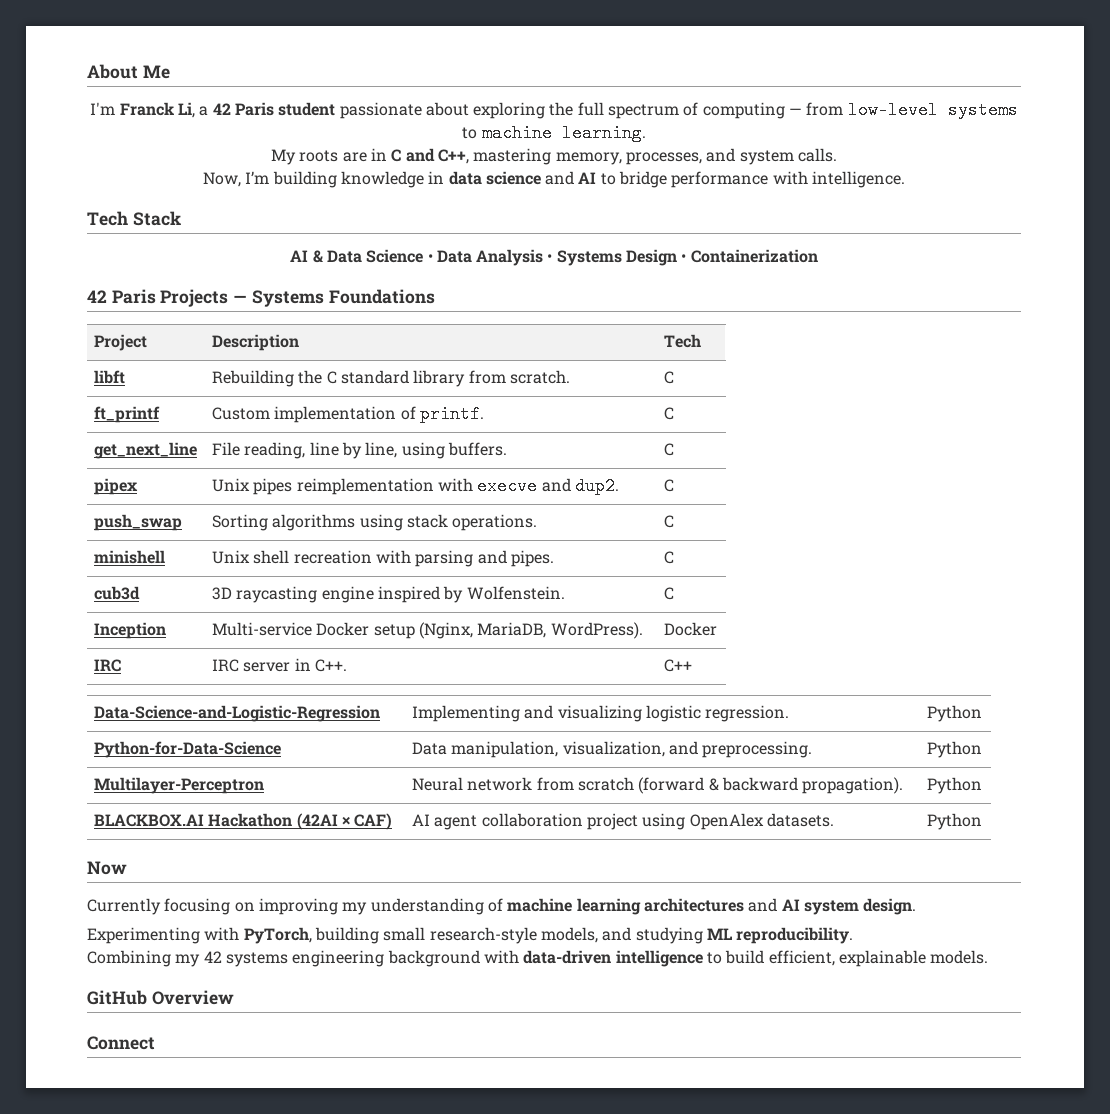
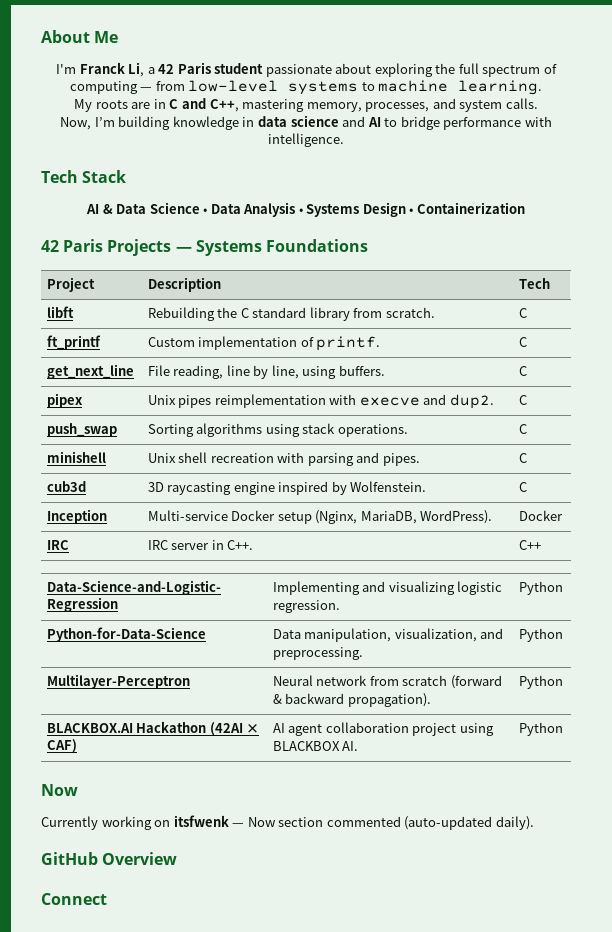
- BLACKBOX.AI Hackathon (42AI × CAF) | AI agent collaboration project using OpenAlex datasets. | Python
+ BLACKBOX.AI Hackathon (42AI × CAF) | AI agent collaboration project using BLACKBOX AI. | Python
- Currently focusing on improving my understanding of machine learning architectures and AI system design.
- Experimenting with PyTorch, building small research-style models, and studying ML reproducibility.
- Combining my 42 systems engineering background with data-driven intelligence to build efficient, explainable models.
+ Currently working on itsfwenk — Now section commented (auto-updated daily).

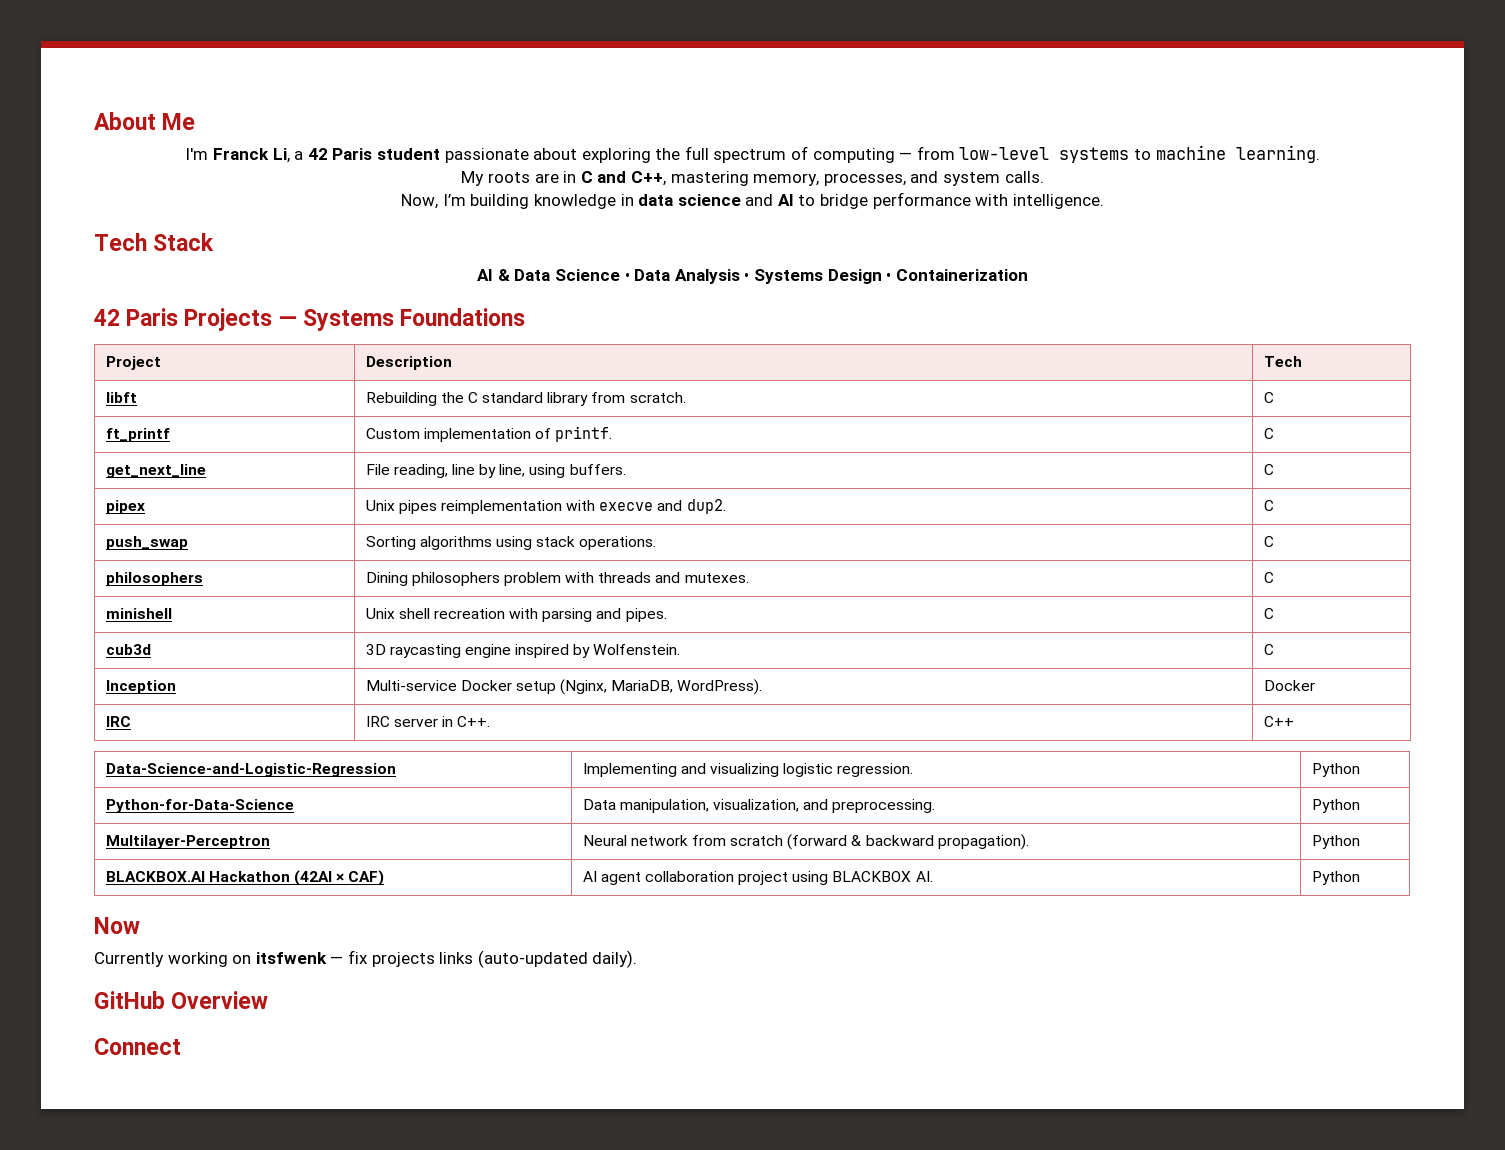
+ philosophers | Dining philosophers problem with threads and mutexes. | C
- Currently working on itsfwenk — Now section commented (auto-updated daily).
+ Currently working on itsfwenk — fix projects links (auto-updated daily).

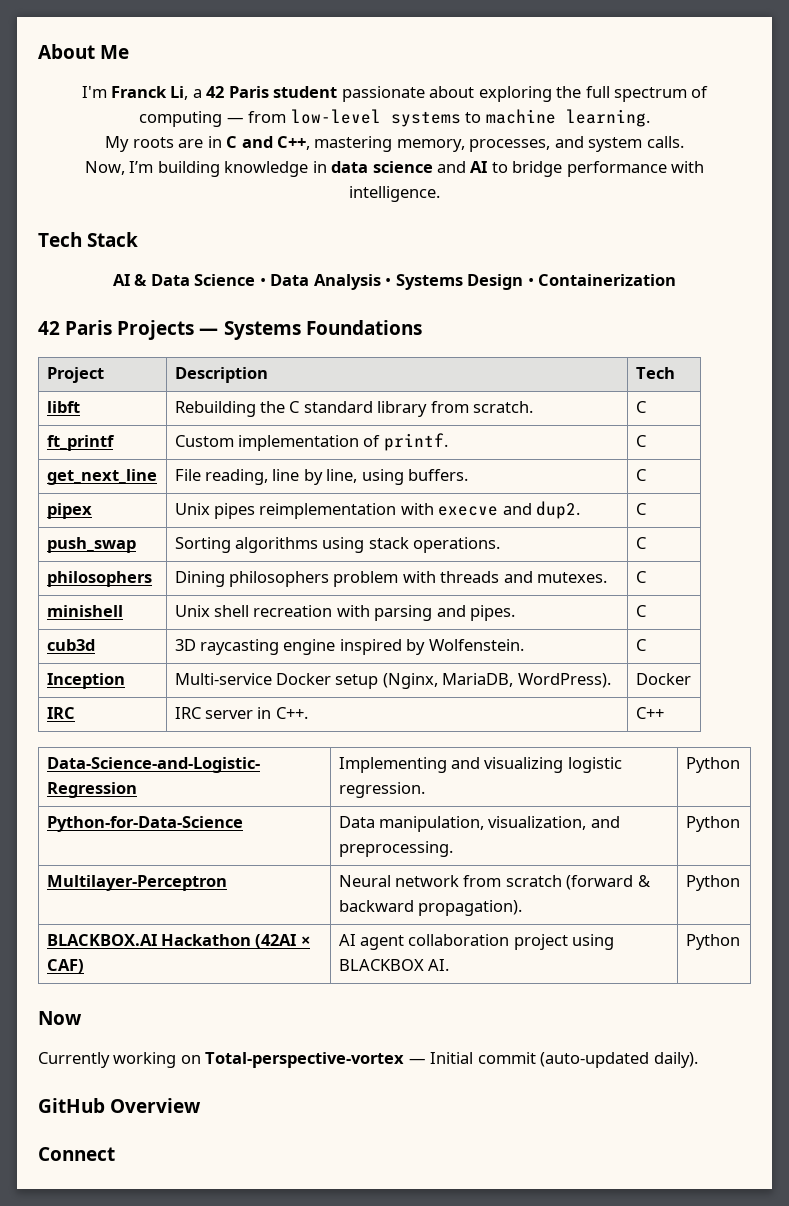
- Currently working on itsfwenk — fix projects links (auto-updated daily).
+ Currently working on Total-perspective-vortex — Initial commit (auto-updated daily).

